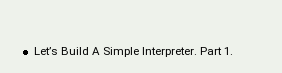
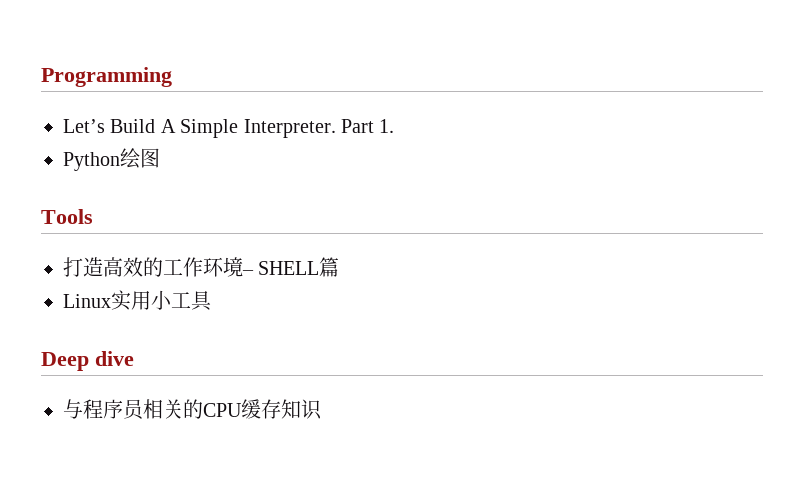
+ Programming
+ Python绘图
+ Tools
+ 打造高效的工作环境– SHELL篇
+ Linux实用小工具
+ Deep dive
+ 与程序员相关的CPU缓存知识

